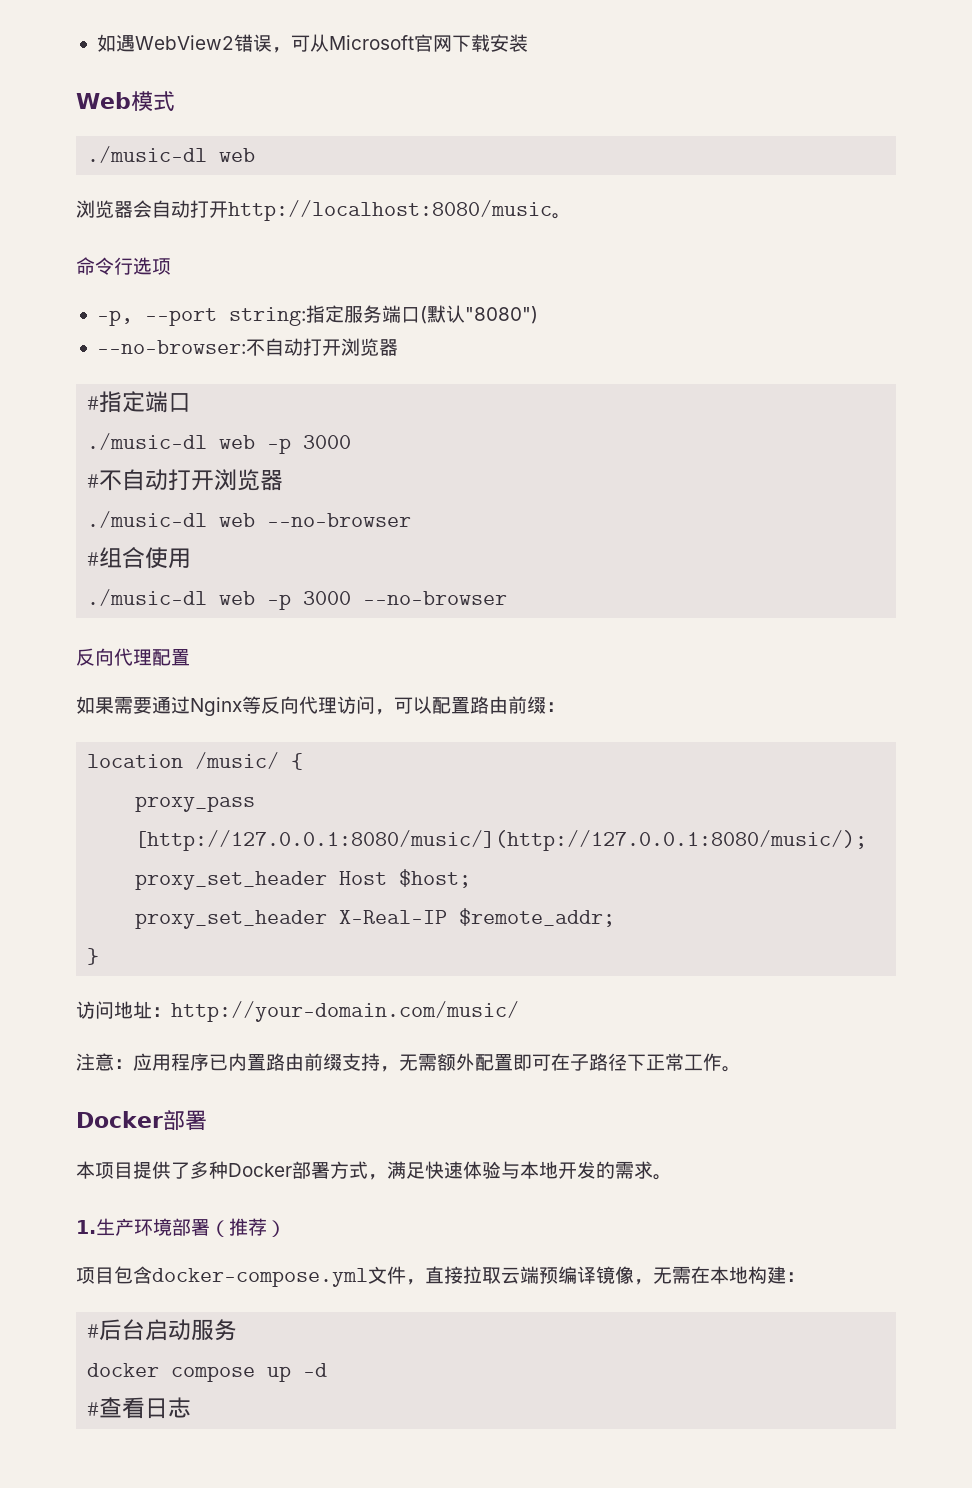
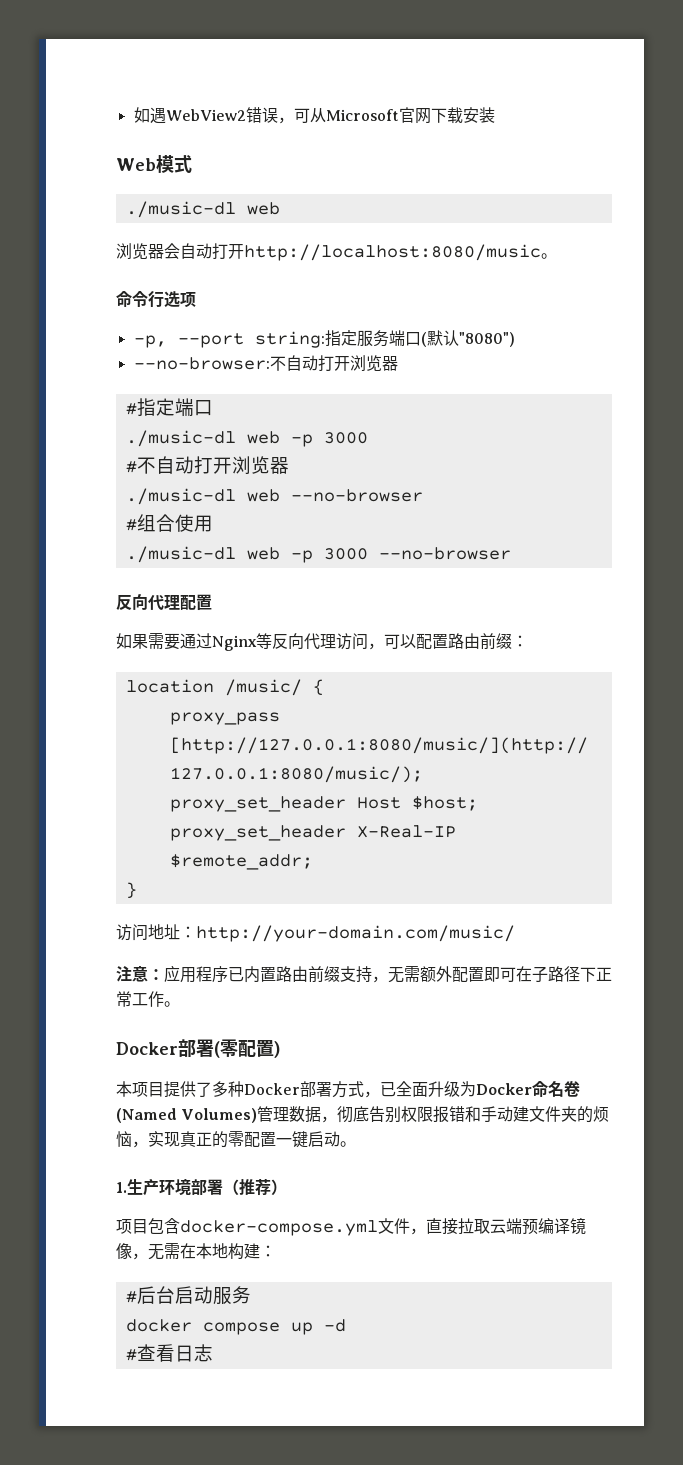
  注意：应用程序已内置路由前缀支持，无需额外配置即可在子路径下正常工作。
- Docker部署
+ Docker部署(零配置)
- 本项目提供了多种Docker部署方式，满足快速体验与本地开发的需求。
+ 本项目提供了多种Docker部署方式，已全面升级为Docker命名卷(Named Volumes)管理数据，彻底告别权限报错和手动建文件夹的烦恼，实现真正的零配置一键启动。

